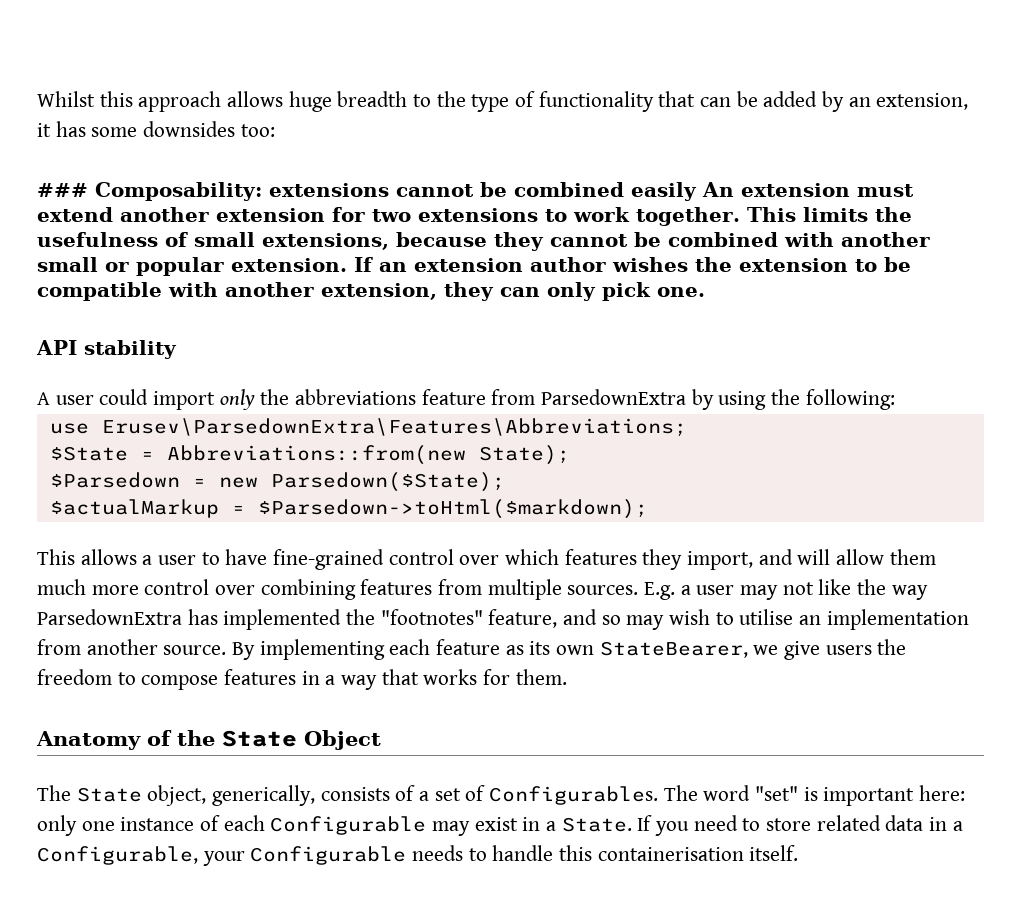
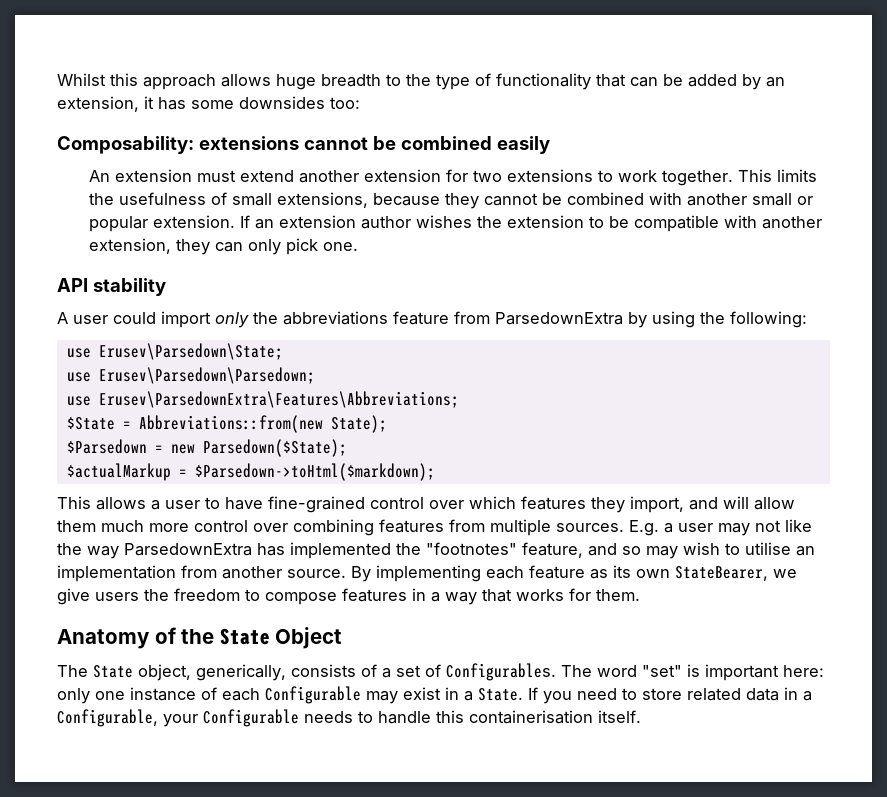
- ### Composability: extensions cannot be combined easily An extension must extend another extension for two extensions to work together.
+ Composability: extensions cannot be combined easily
+ An extension must extend another extension for two extensions to work together.
+ use Erusev\Parsedown\State;
+ use Erusev\Parsedown\Parsedown;

